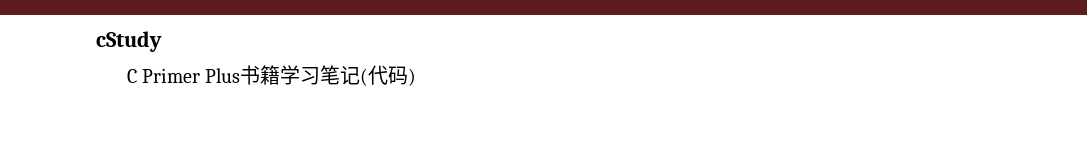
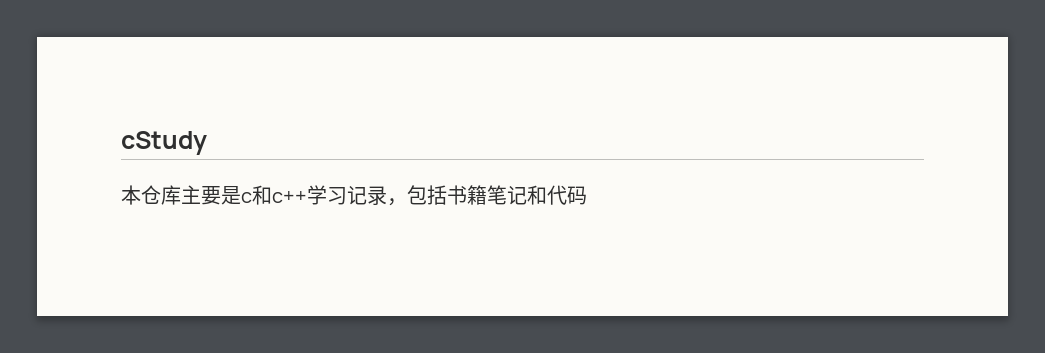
- C Primer Plus书籍学习笔记(代码)
+ 本仓库主要是c和c++学习记录，包括书籍笔记和代码

